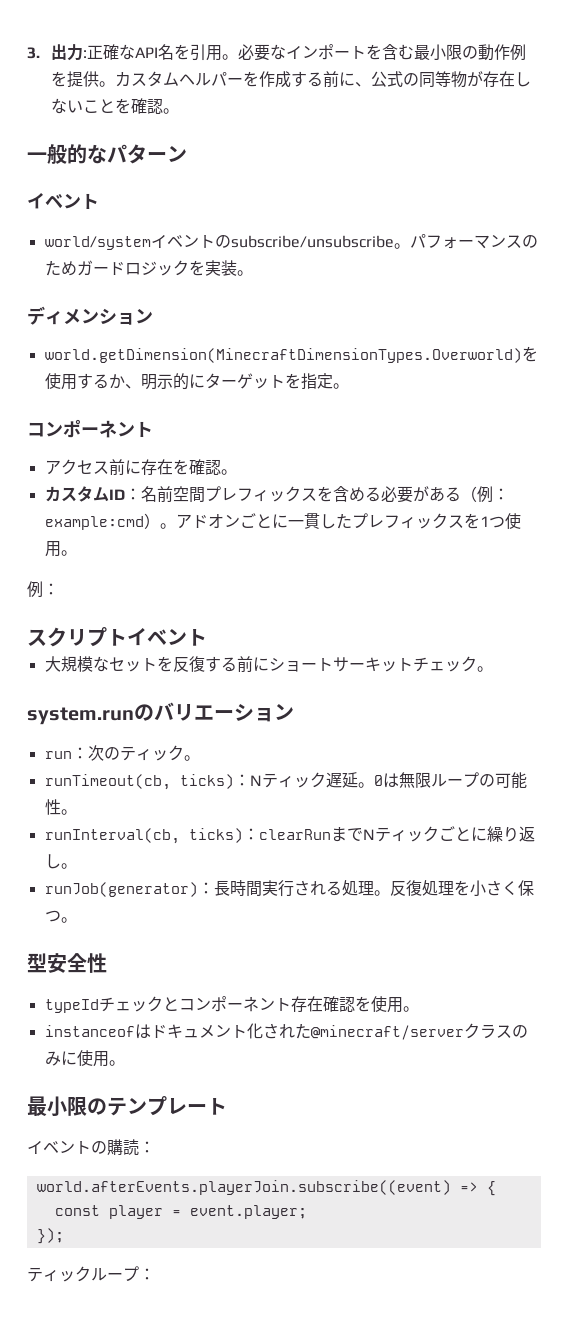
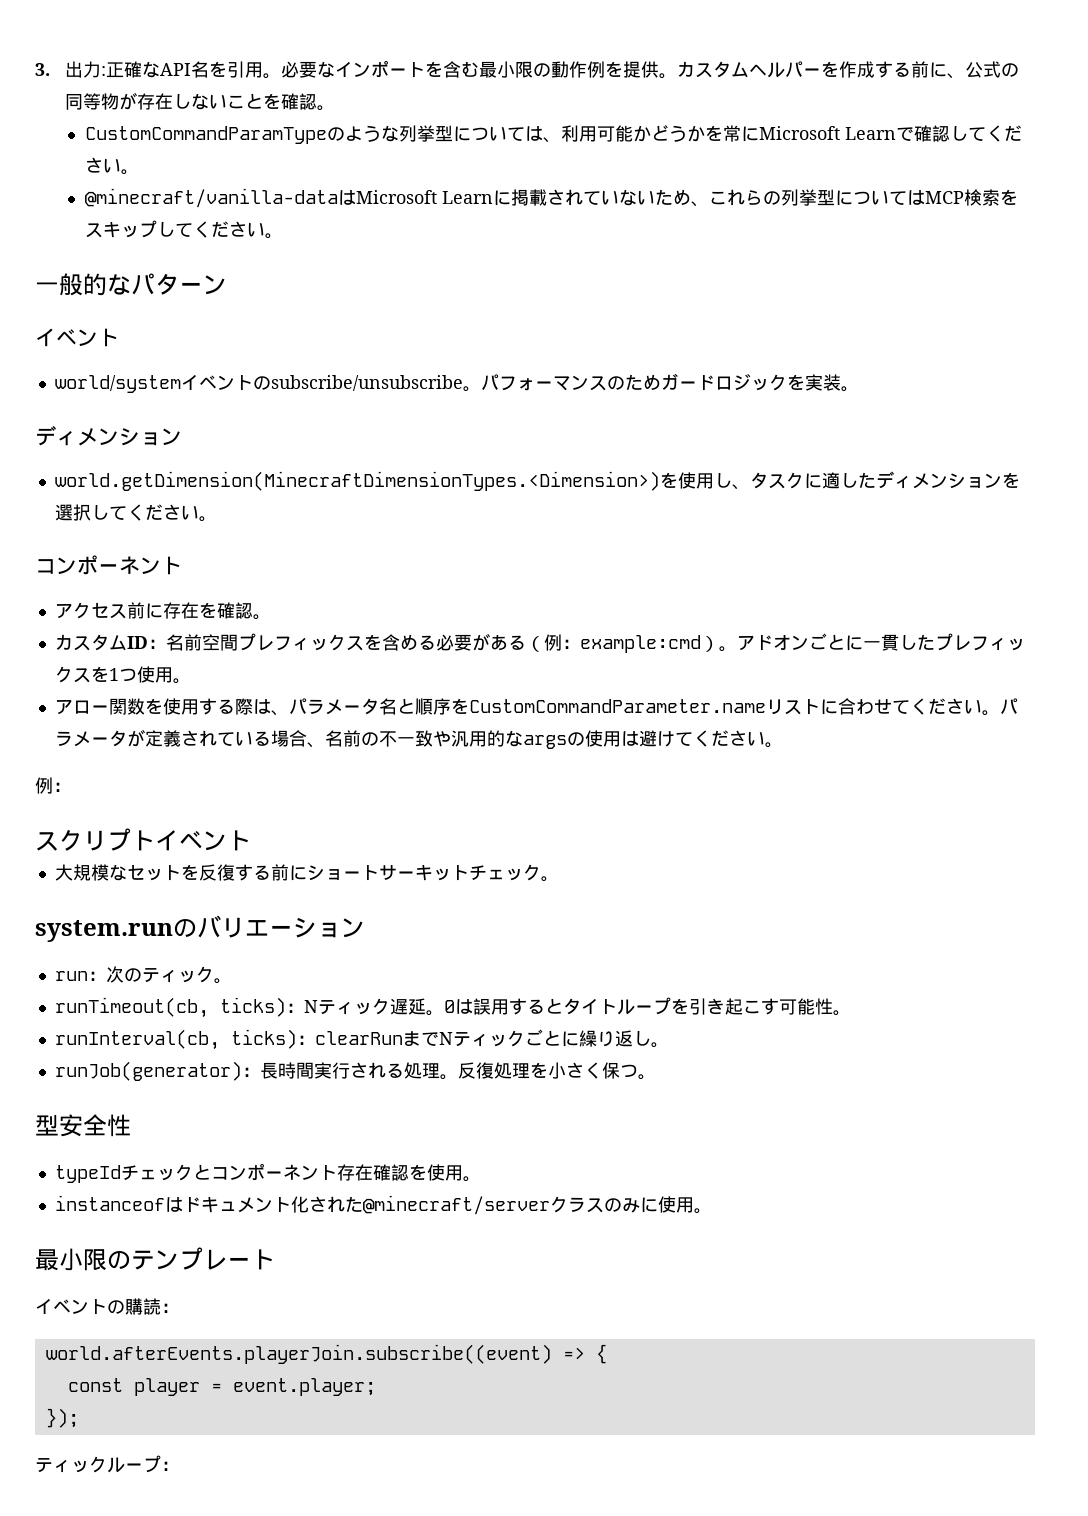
+ CustomCommandParamTypeのような列挙型については、利用可能かどうかを常にMicrosoft Learnで確認してください。
+ @minecraft/vanilla-dataはMicrosoft Learnに掲載されていないため、これらの列挙型についてはMCP検索をスキップしてください。
- world.getDimension(MinecraftDimensionTypes.Overworld)を使用するか、明示的にターゲットを指定。
+ world.getDimension(MinecraftDimensionTypes.<Dimension>)を使用し、タスクに適したディメンションを選択してください。
+ アロー関数を使用する際は、パラメータ名と順序をCustomCommandParameter.nameリストに合わせてください。パラメータが定義されている場合、名前の不一致や汎用的なargsの使用は避けてください。
- 0は無限ループの可能性。
+ 0は誤用するとタイトループを引き起こす可能性。

